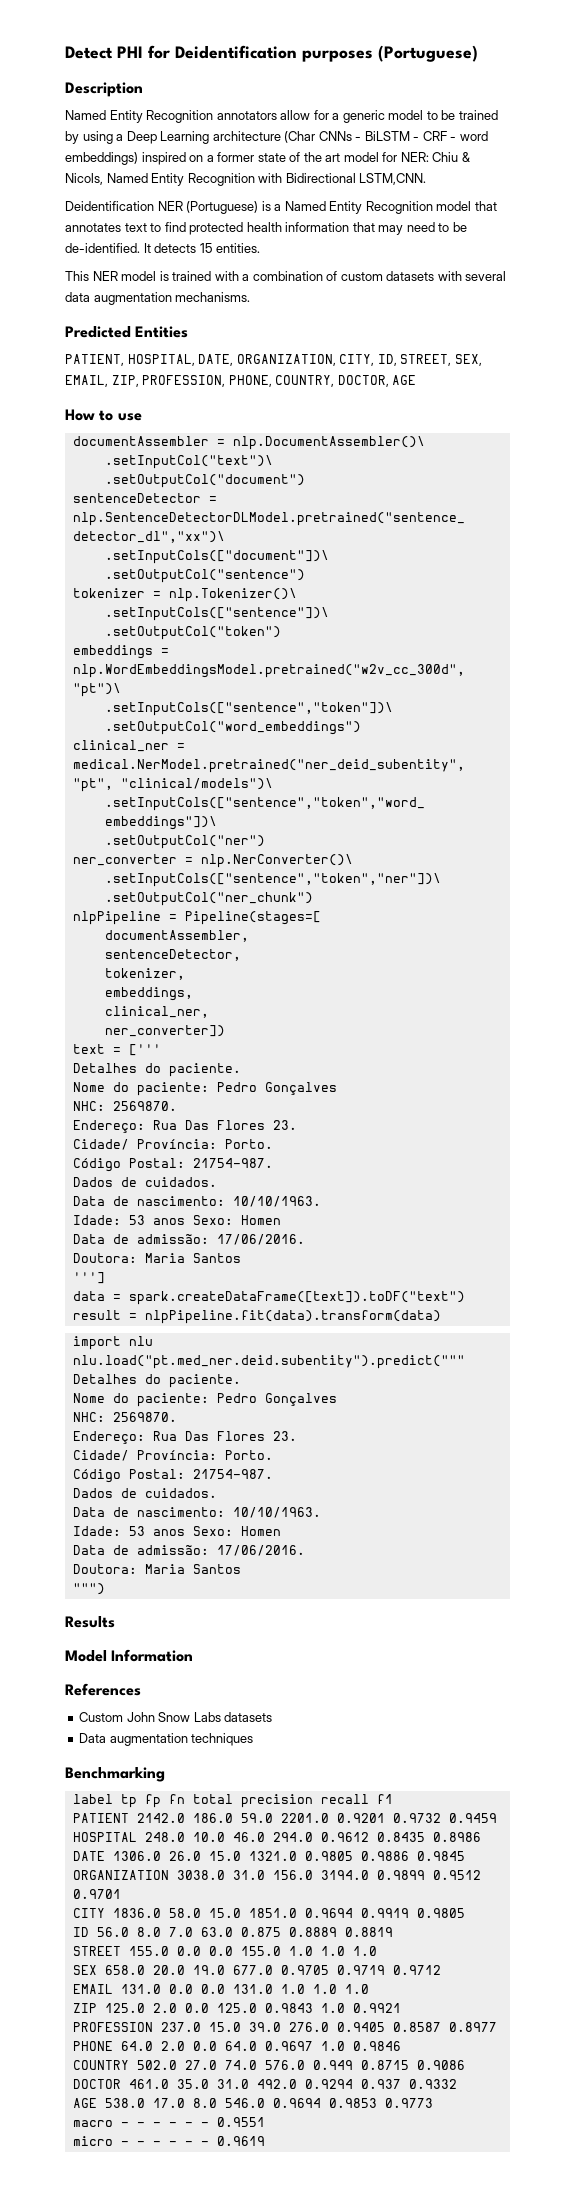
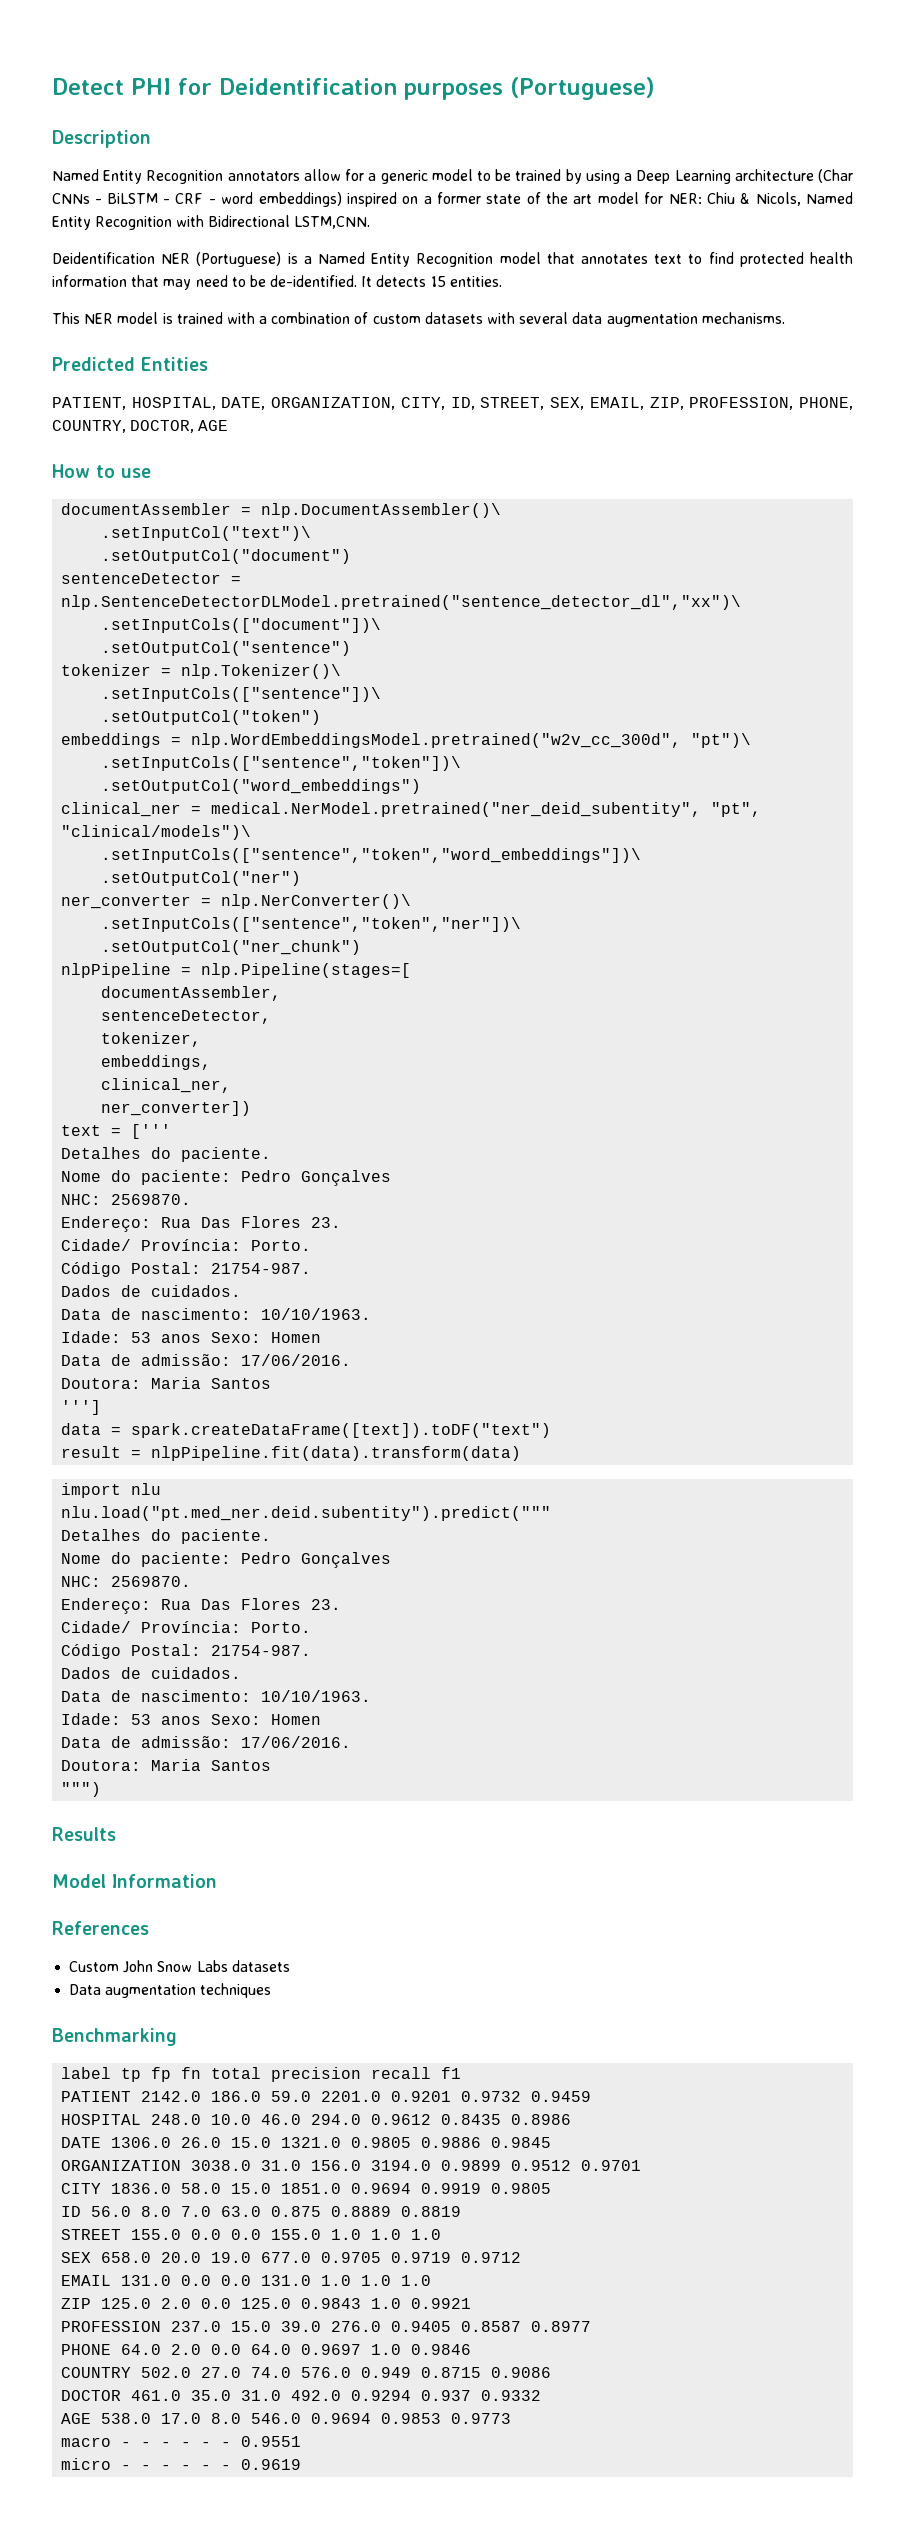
- nlpPipeline = Pipeline(stages=[
+ nlpPipeline = nlp.Pipeline(stages=[

